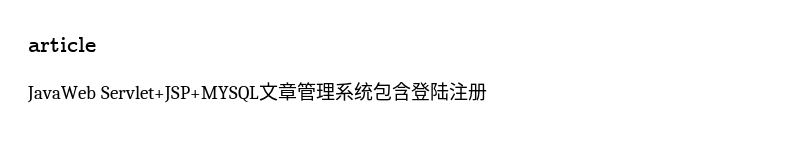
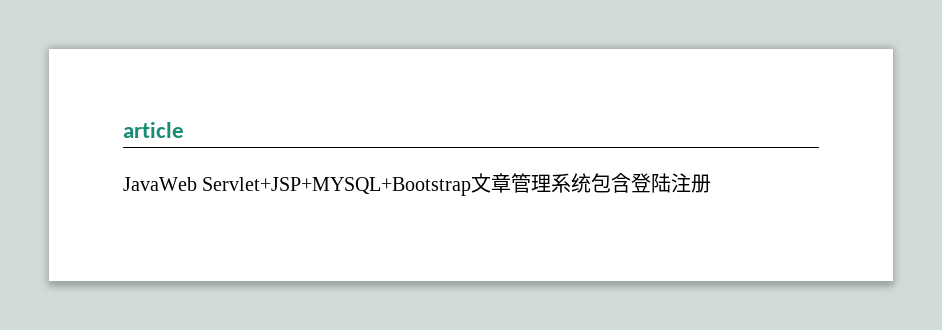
- JavaWeb Servlet+JSP+MYSQL文章管理系统包含登陆注册
+ JavaWeb Servlet+JSP+MYSQL+Bootstrap文章管理系统包含登陆注册

